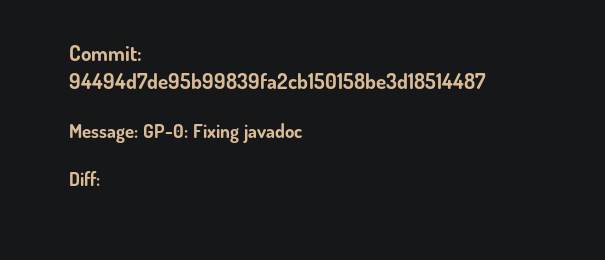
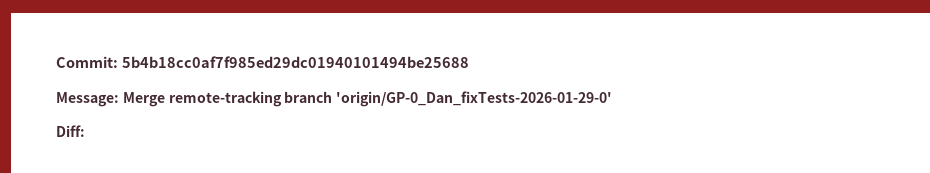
- Commit: 94494d7de95b99839fa2cb150158be3d18514487
+ Commit: 5b4b18cc0af7f985ed29dc01940101494be25688
- Message: GP-0: Fixing javadoc
+ Message: Merge remote-tracking branch 'origin/GP-0_Dan_fixTests-2026-01-29-0'

